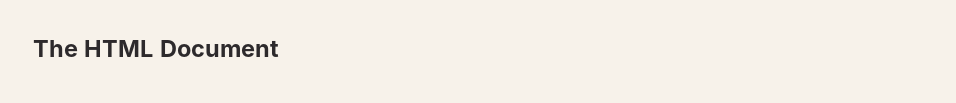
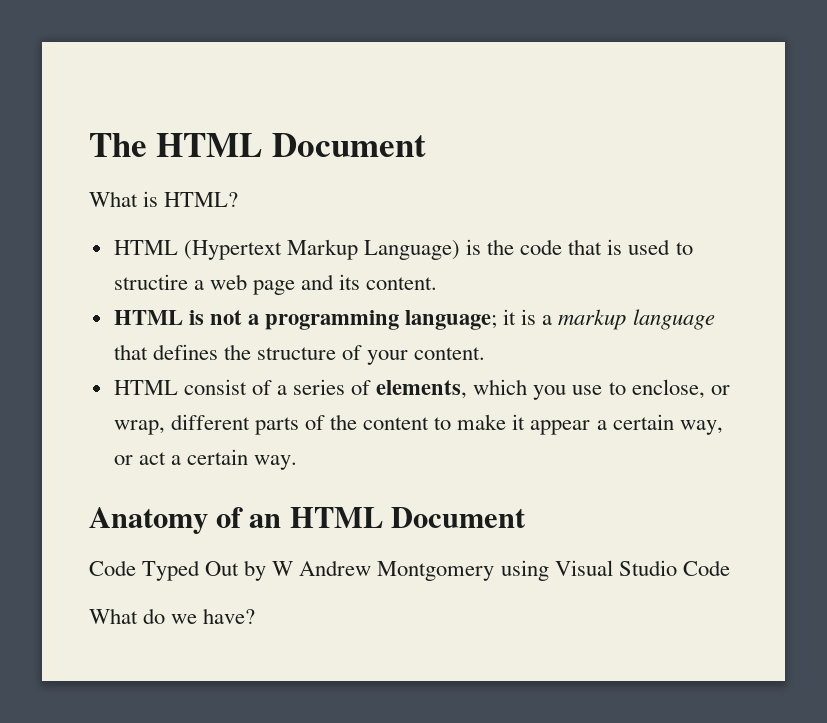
+ What is HTML?
+ HTML (Hypertext Markup Language) is the code that is used to structire a web page and its content.
+ HTML is not a programming language; it is a markup language that defines the structure of your content.
+ HTML consist of a series of elements, which you use to enclose, or wrap, different parts of the content to make it appear a certain way, or act a certain way.
+ Anatomy of an HTML Document
+ Code Typed Out by W Andrew Montgomery using Visual Studio Code
+ What do we have?

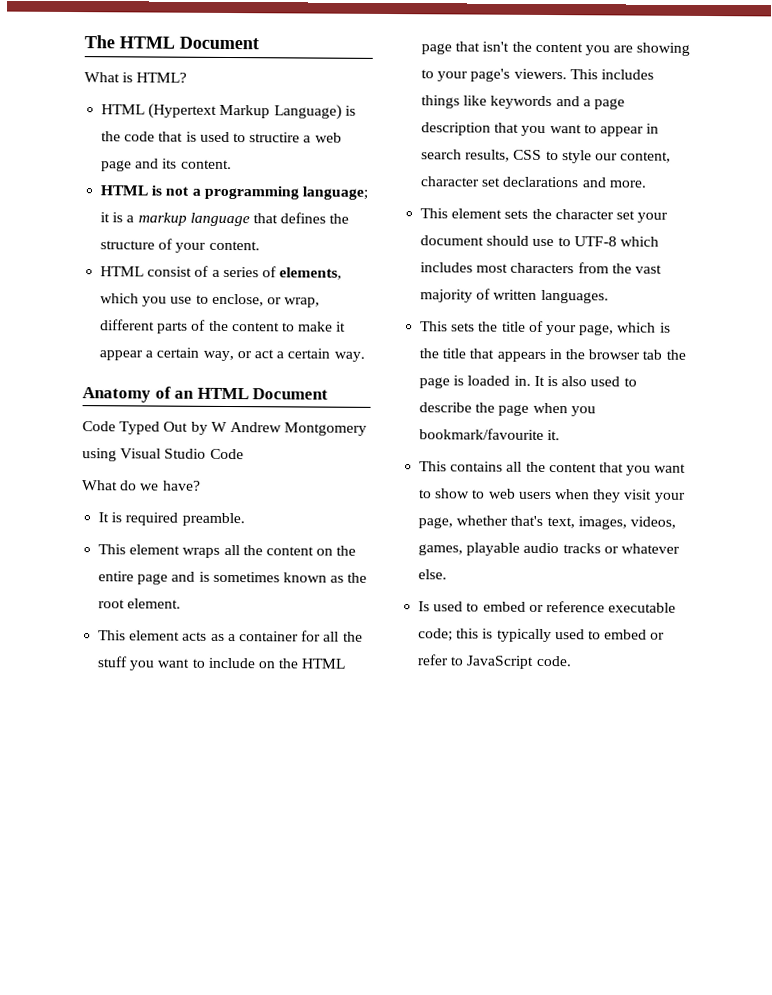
+ It is required preamble.
+ This element wraps all the content on the entire page and is sometimes known as the root element.
+ This element acts as a container for all the stuff you want to include on the HTML page that isn't the content you are showing to your page's viewers. This includes things like keywords and a page description that you want to appear in search results, CSS to style our content, character set declarations and more.
+ This element sets the character set your document should use to UTF-8 which includes most characters from the vast majority of written languages.
+ This sets the title of your page, which is the title that appears in the browser tab the page is loaded in. It is also used to describe the page when you bookmark/favourite it.
+ This contains all the content that you want to show to web users when they visit your page, whether that's text, images, videos, games, playable audio tracks or whatever else.
+ Is used to embed or reference executable code; this is typically used to embed or refer to JavaScript code.

